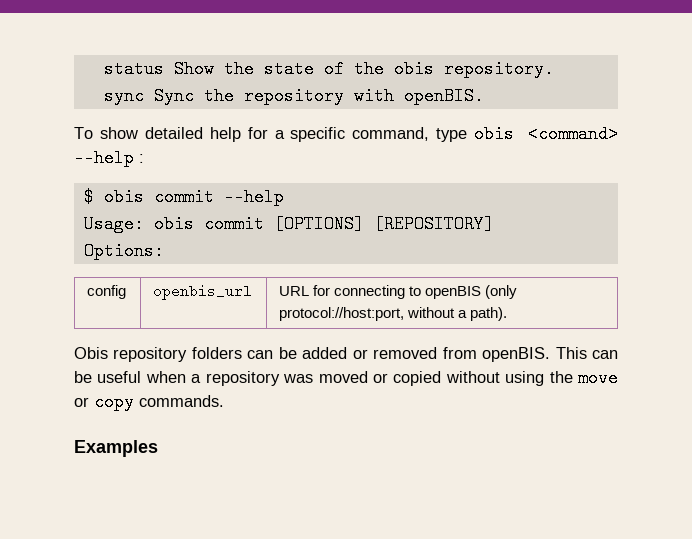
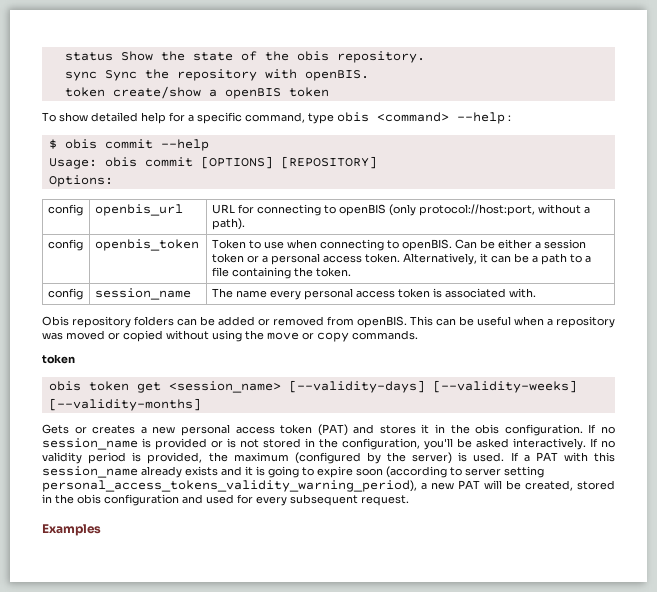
+ token create/show a openBIS token
+ config | openbis_token | Token to use when connecting to openBIS. Can be either a session token or a personal access token. Alternatively, it can be a path to a file containing the token.
+ config | session_name | The name every personal access token is associated with.
  This can be useful when a repository was moved or copied without using the move or copy commands.
+ token
+ obis token get <session_name> [--validity-days] [--validity-weeks] [--validity-months]
+ Gets or creates a new personal access token (PAT) and stores it in the obis configuration. If no session_name is provided or is not stored in the configuration, you'll be asked interactively. If no validity period is provided, the maximum (configured by the server) is used. If a PAT with this session_name already exists and it is going to expire soon (according to server setting personal_access_tokens_validity_warning_period), a new PAT will be created, stored in the obis configuration and used for every subsequent request.

